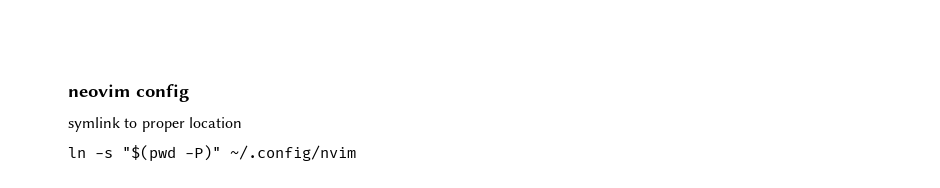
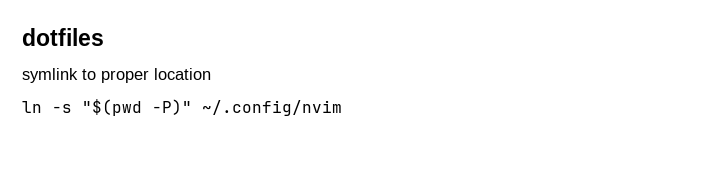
- neovim config
+ dotfiles

